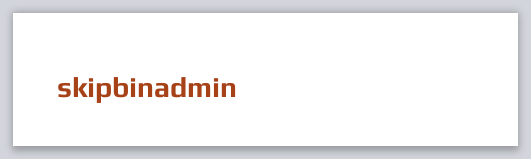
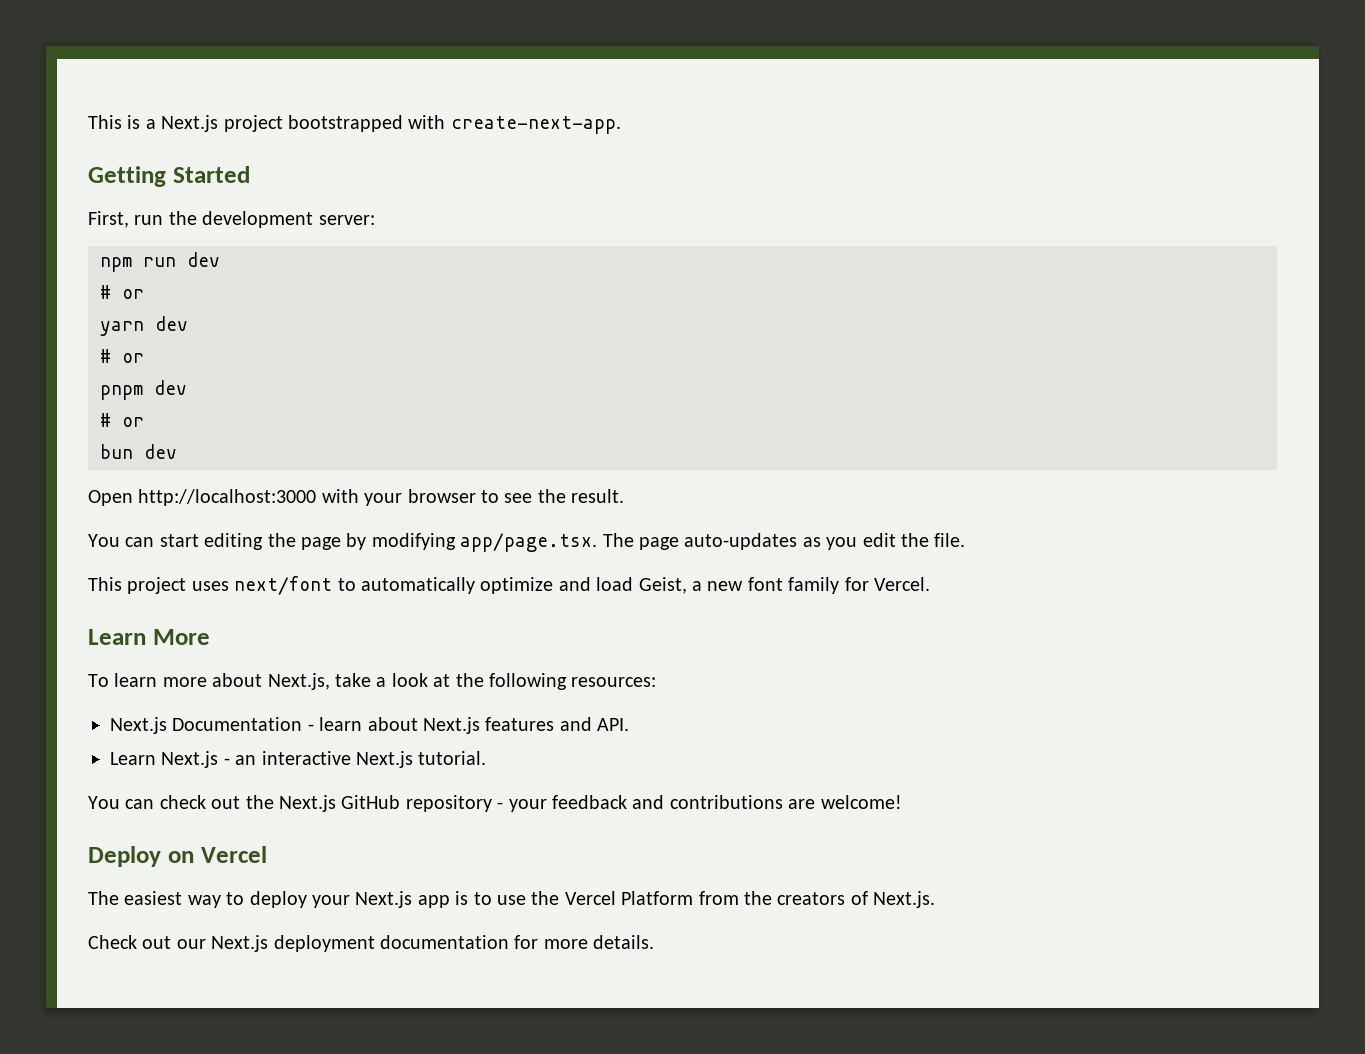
- skipbinadmin
+ This is a Next.js project bootstrapped with create-next-app.
+ Getting Started
+ First, run the development server:
+ npm run dev
+ # or
+ yarn dev
+ # or
+ pnpm dev
+ # or
+ bun dev
+ Open http://localhost:3000 with your browser to see the result.
+ You can start editing the page by modifying app/page.tsx. The page auto-updates as you edit the file.
+ This project uses next/font to automatically optimize and load Geist, a new font family for Vercel.
+ Learn More
+ To learn more about Next.js, take a look at the following resources:
+ Next.js Documentation - learn about Next.js features and API.
+ Learn Next.js - an interactive Next.js tutorial.
+ You can check out the Next.js GitHub repository - your feedback and contributions are welcome!
+ Deploy on Vercel
+ The easiest way to deploy your Next.js app is to use the Vercel Platform from the creators of Next.js.
+ Check out our Next.js deployment documentation for more details.

